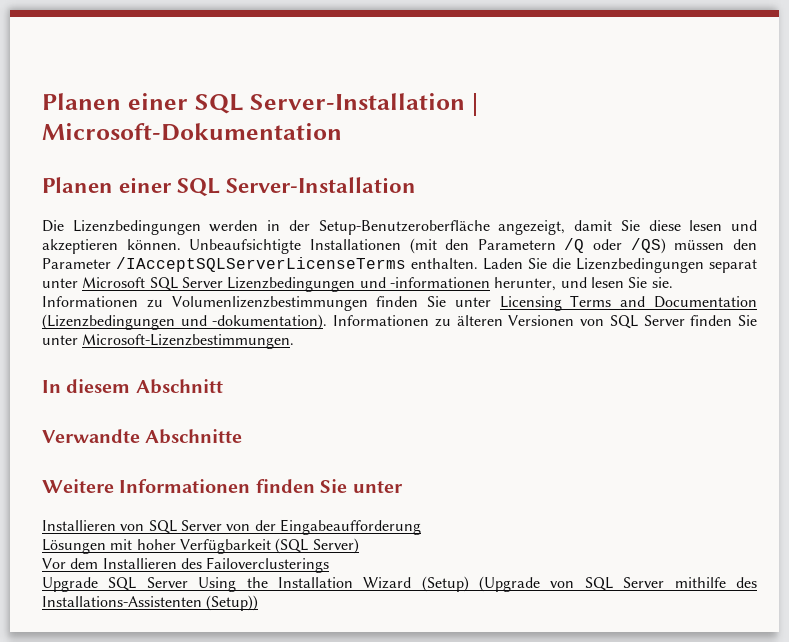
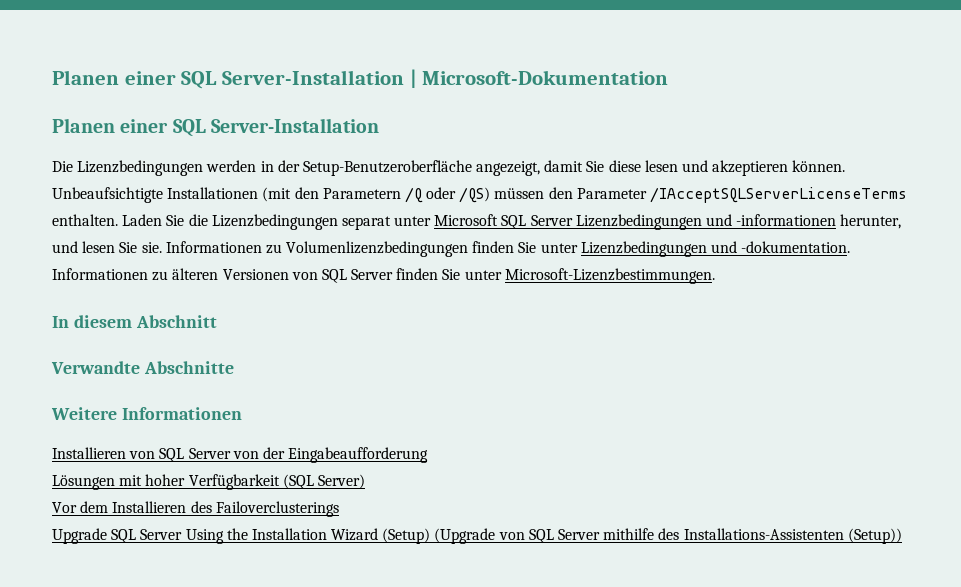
- Informationen zu Volumenlizenzbestimmungen finden Sie unter Licensing Terms and Documentation (Lizenzbedingungen und -dokumentation).
+ Informationen zu Volumenlizenzbedingungen finden Sie unter Lizenzbedingungen und -dokumentation.
- Weitere Informationen finden Sie unter
+ Weitere Informationen

